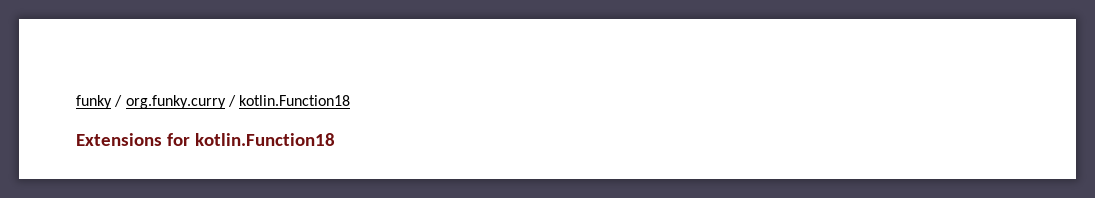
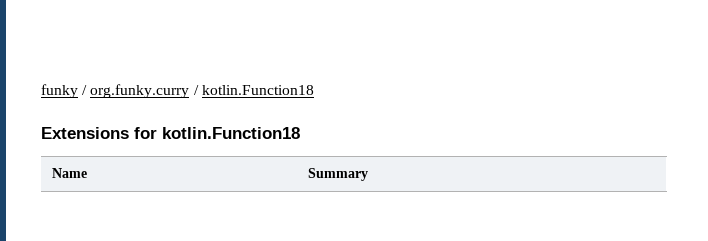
+ Name | Summary

